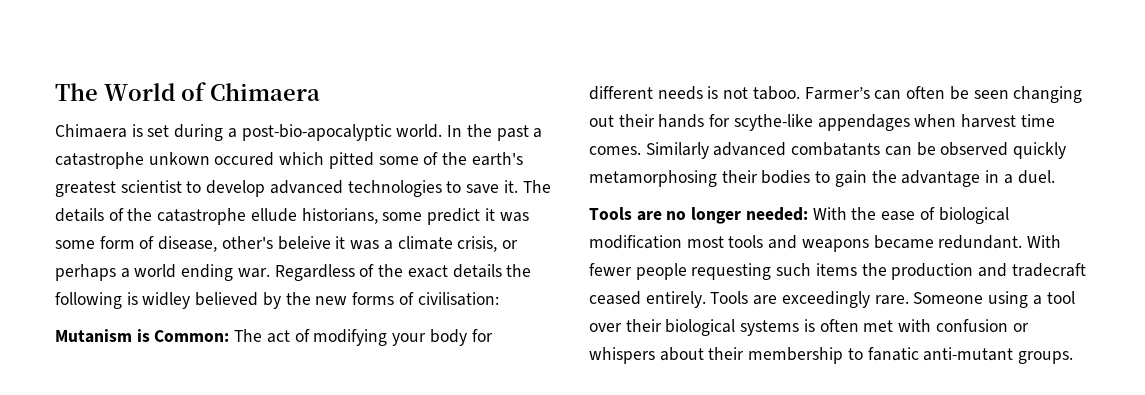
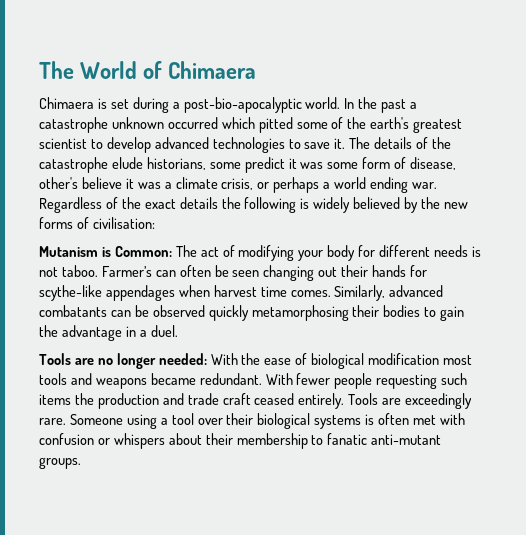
- In the past a catastrophe unkown occured which pitted some of the earth's greatest scientist to develop advanced technologies to save it.
+ In the past a catastrophe unknown occurred which pitted some of the earth's greatest scientist to develop advanced technologies to save it.
- The details of the catastrophe ellude historians, some predict it was some form of disease, other's beleive it was a climate crisis, or perhaps a world ending war.
+ The details of the catastrophe elude historians, some predict it was some form of disease, other's believe it was a climate crisis, or perhaps a world ending war.
- Regardless of the exact details the following is widley believed by the new forms of civilisation:
+ Regardless of the exact details the following is widely believed by the new forms of civilisation:
- Similarly advanced combatants can be observed quickly metamorphosing their bodies to gain the advantage in a duel.
+ Similarly, advanced combatants can be observed quickly metamorphosing their bodies to gain the advantage in a duel.
- With fewer people requesting such items the production and tradecraft ceased entirely.
+ With fewer people requesting such items the production and trade craft ceased entirely.

